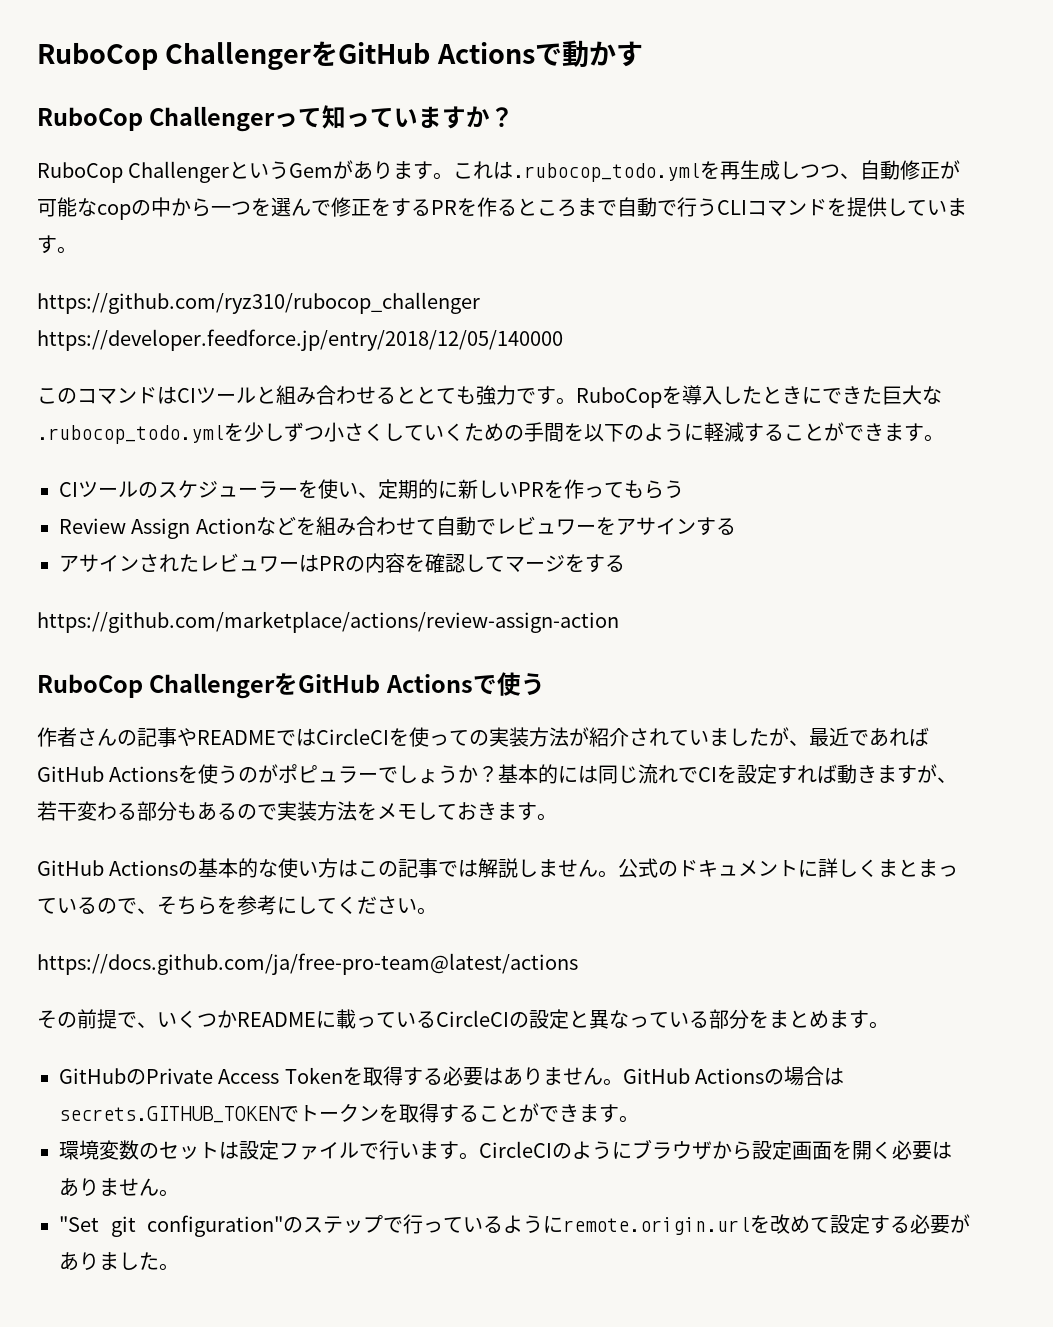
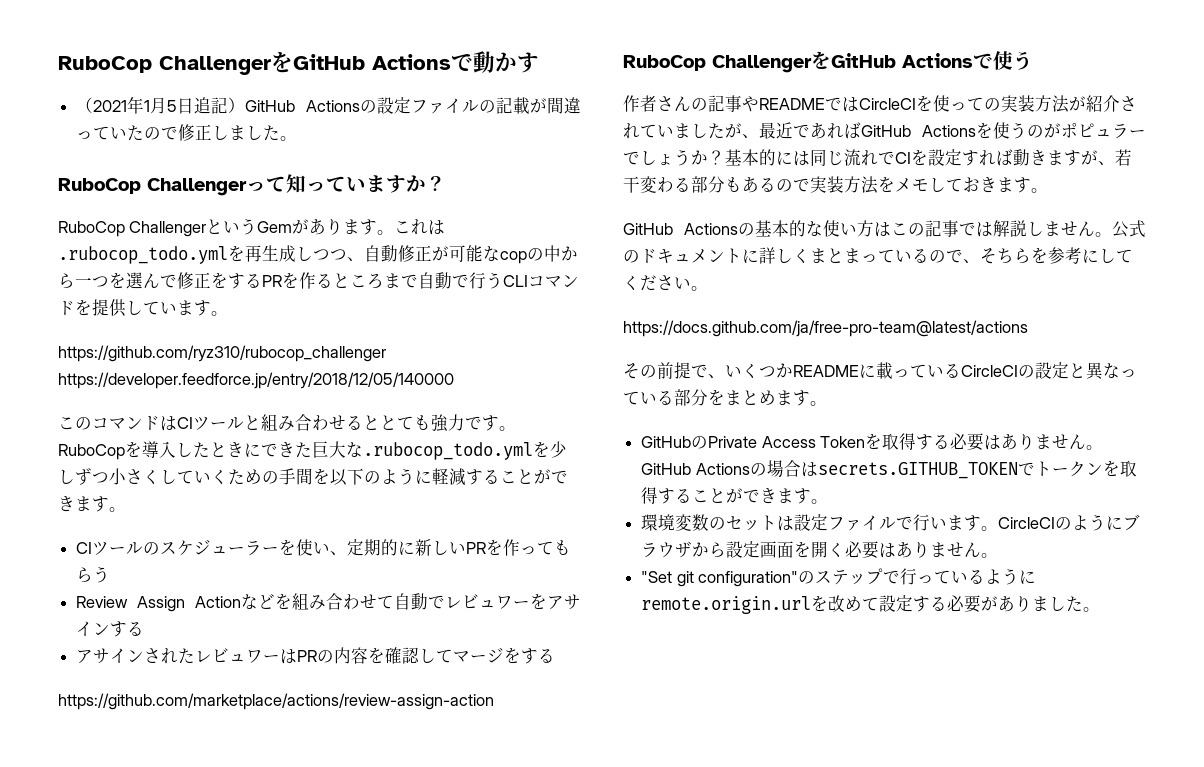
+ （2021年1月5日追記）GitHub Actionsの設定ファイルの記載が間違っていたので修正しました。

